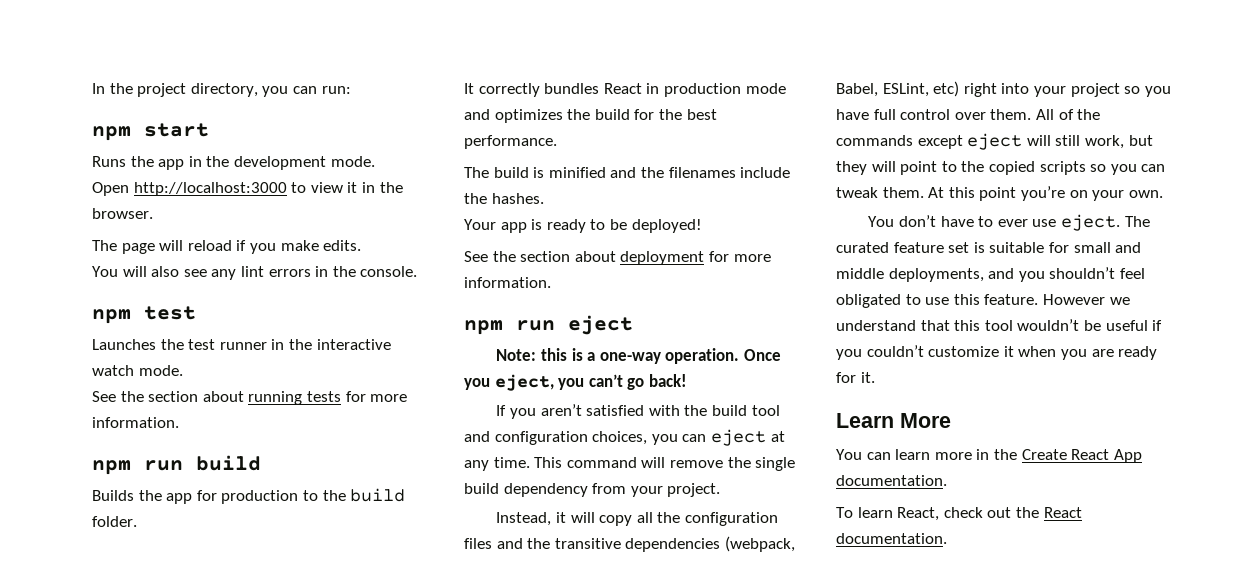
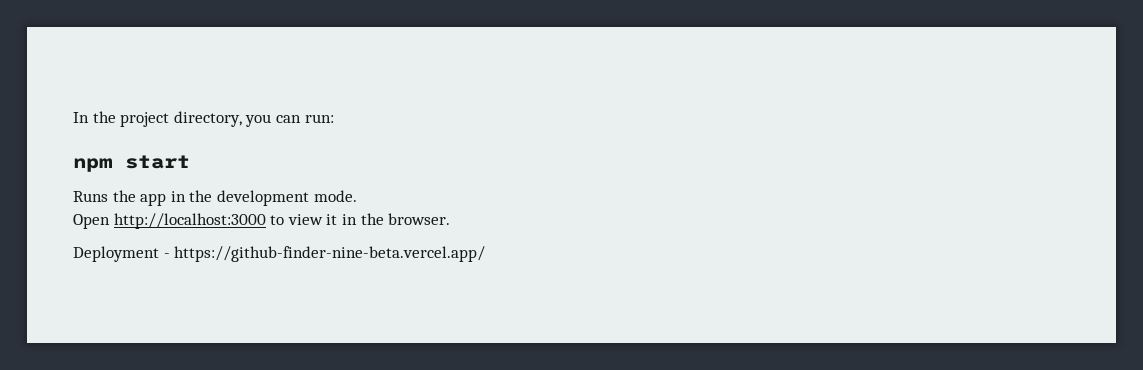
- The page will reload if you make edits.
- You will also see any lint errors in the console.
- npm test
- Launches the test runner in the interactive watch mode.
- See the section about running tests for more information.
- npm run build
- Builds the app for production to the build folder.
- It correctly bundles React in production mode and optimizes the build for the best performance.
- The build is minified and the filenames include the hashes.
- Your app is ready to be deployed!
- See the section about deployment for more information.
- npm run eject
- Note: this is a one-way operation. Once you eject, you can’t go back!
- If you aren’t satisfied with the build tool and configuration choices, you can eject at any time. This command will remove the single build dependency from your project.
- Instead, it will copy all the configuration files and the transitive dependencies (webpack, Babel, ESLint, etc) right into your project so you have full control over them. All of the commands except eject will still work, but they will point to the copied scripts so you can tweak them. At this point you’re on your own.
- You don’t have to ever use eject. The curated feature set is suitable for small and middle deployments, and you shouldn’t feel obligated to use this feature. However we understand that this tool wouldn’t be useful if you couldn’t customize it when you are ready for it.
- Learn More
- You can learn more in the Create React App documentation.
- To learn React, check out the React documentation.
+ Deployment - https://github-finder-nine-beta.vercel.app/

